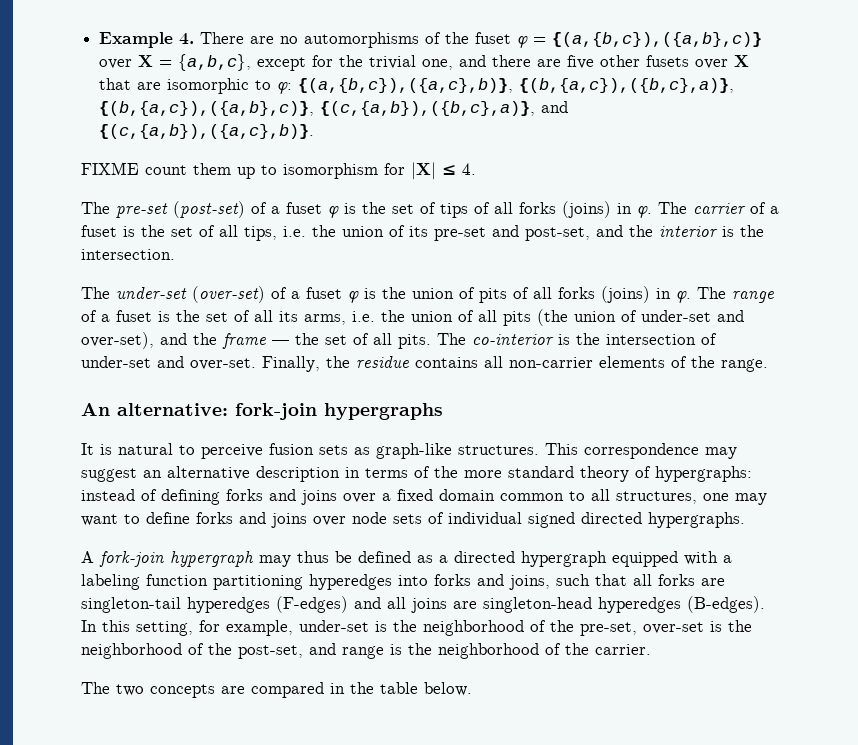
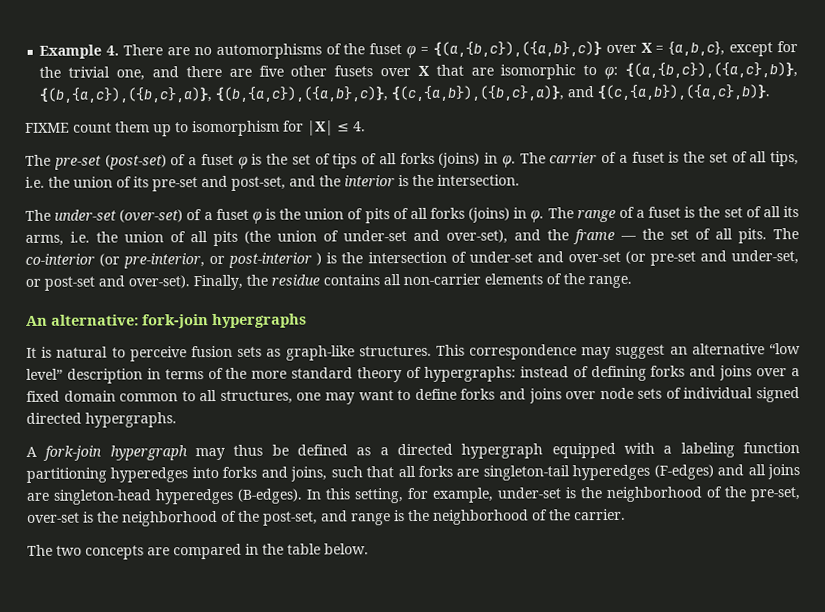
- The co-interior is the intersection of under-set and over-set.
+ The co-interior (or pre-interior, or post-interior ) is the intersection of under-set and over-set (or pre-set and under-set, or post-set and over-set).
- This correspondence may suggest an alternative description in terms of the more standard theory of hypergraphs: instead of defining forks and joins over a fixed domain common to all structures, one may want to define forks and joins over node sets of individual signed directed hypergraphs.
+ This correspondence may suggest an alternative “low level” description in terms of the more standard theory of hypergraphs: instead of defining forks and joins over a fixed domain common to all structures, one may want to define forks and joins over node sets of individual signed directed hypergraphs.

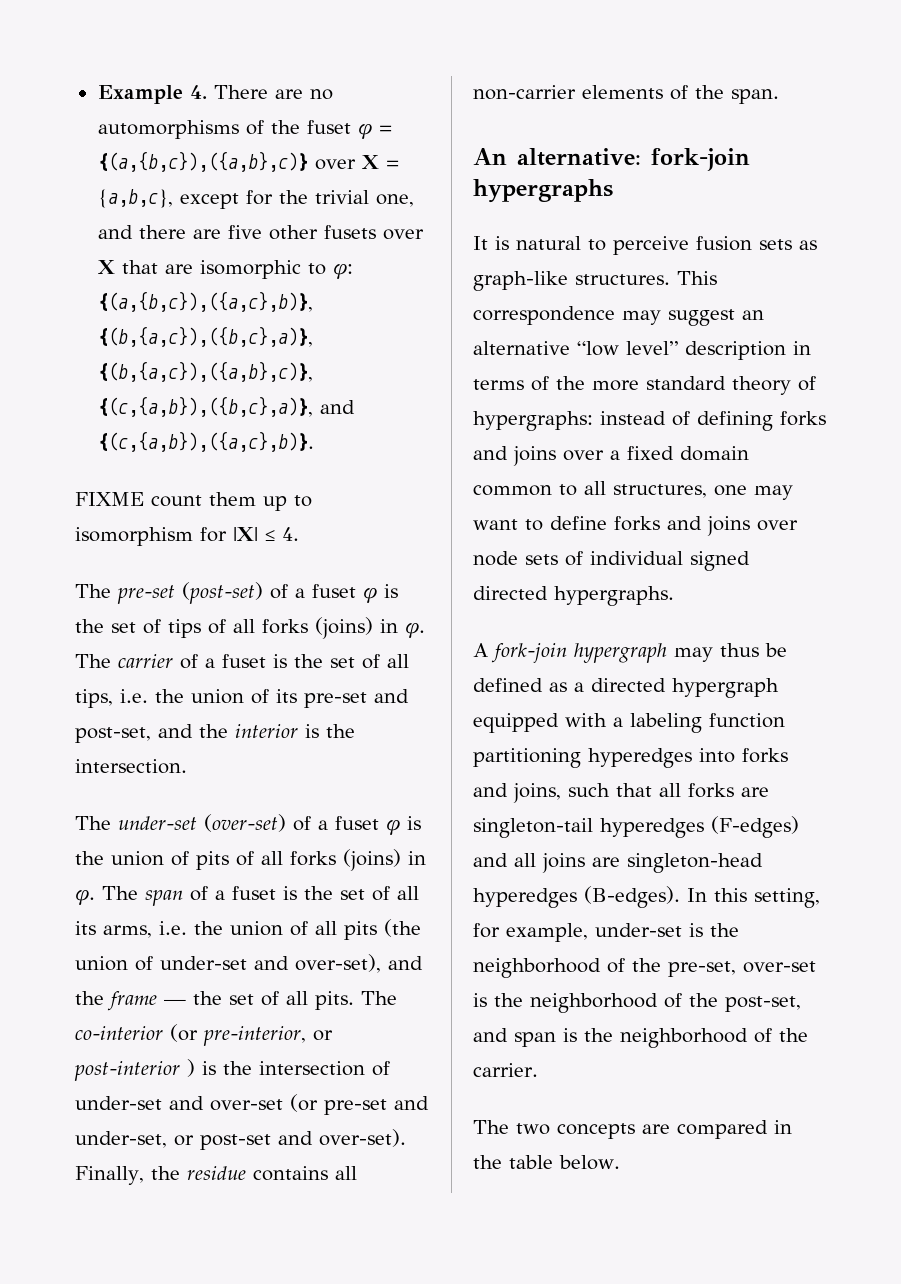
- The range of a fuset is the set of all its arms, i.e. the union of all pits (the union of under-set and over-set), and the frame — the set of all pits.
+ The span of a fuset is the set of all its arms, i.e. the union of all pits (the union of under-set and over-set), and the frame — the set of all pits.
- Finally, the residue contains all non-carrier elements of the range.
+ Finally, the residue contains all non-carrier elements of the span.
- In this setting, for example, under-set is the neighborhood of the pre-set, over-set is the neighborhood of the post-set, and range is the neighborhood of the carrier.
+ In this setting, for example, under-set is the neighborhood of the pre-set, over-set is the neighborhood of the post-set, and span is the neighborhood of the carrier.

